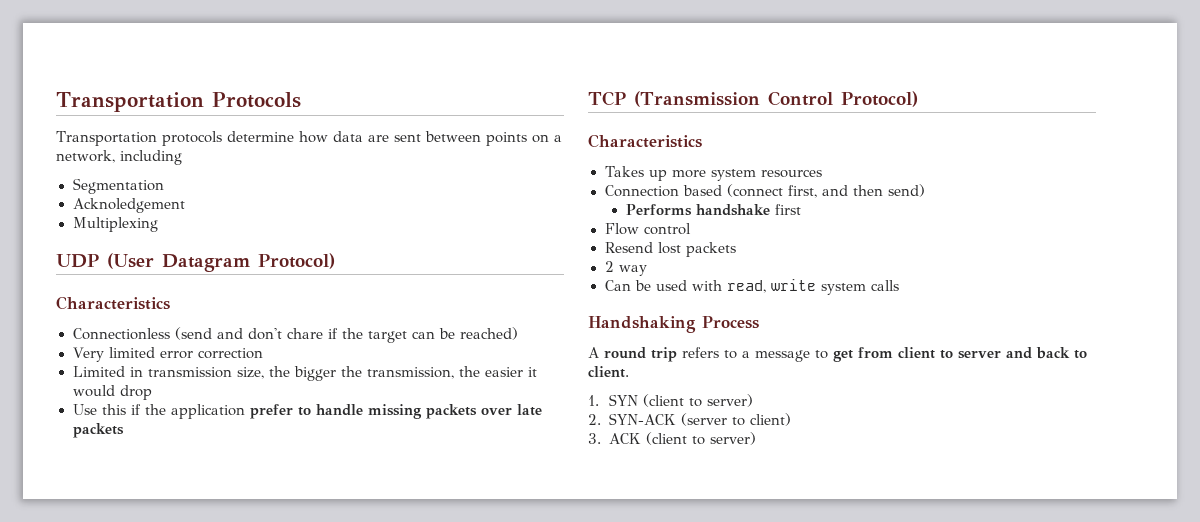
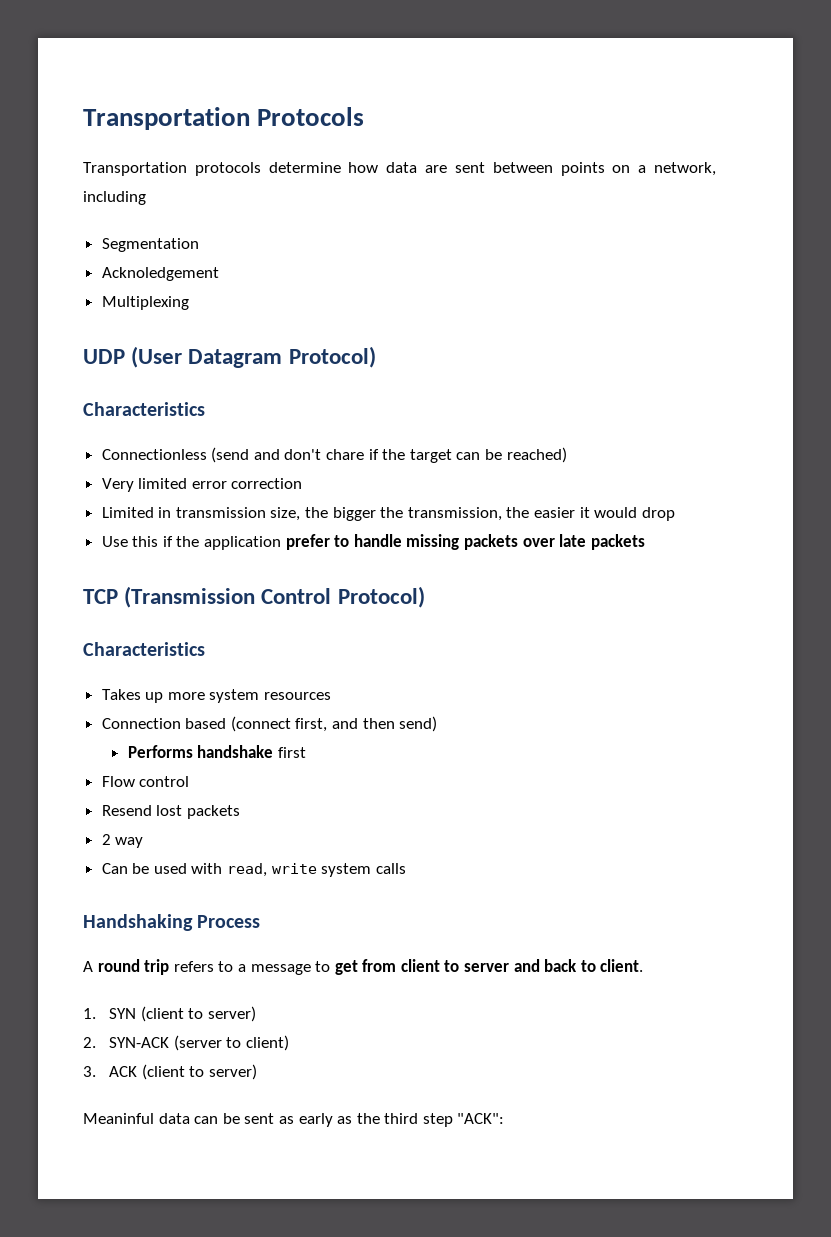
+ Meaninful data can be sent as early as the third step "ACK":

